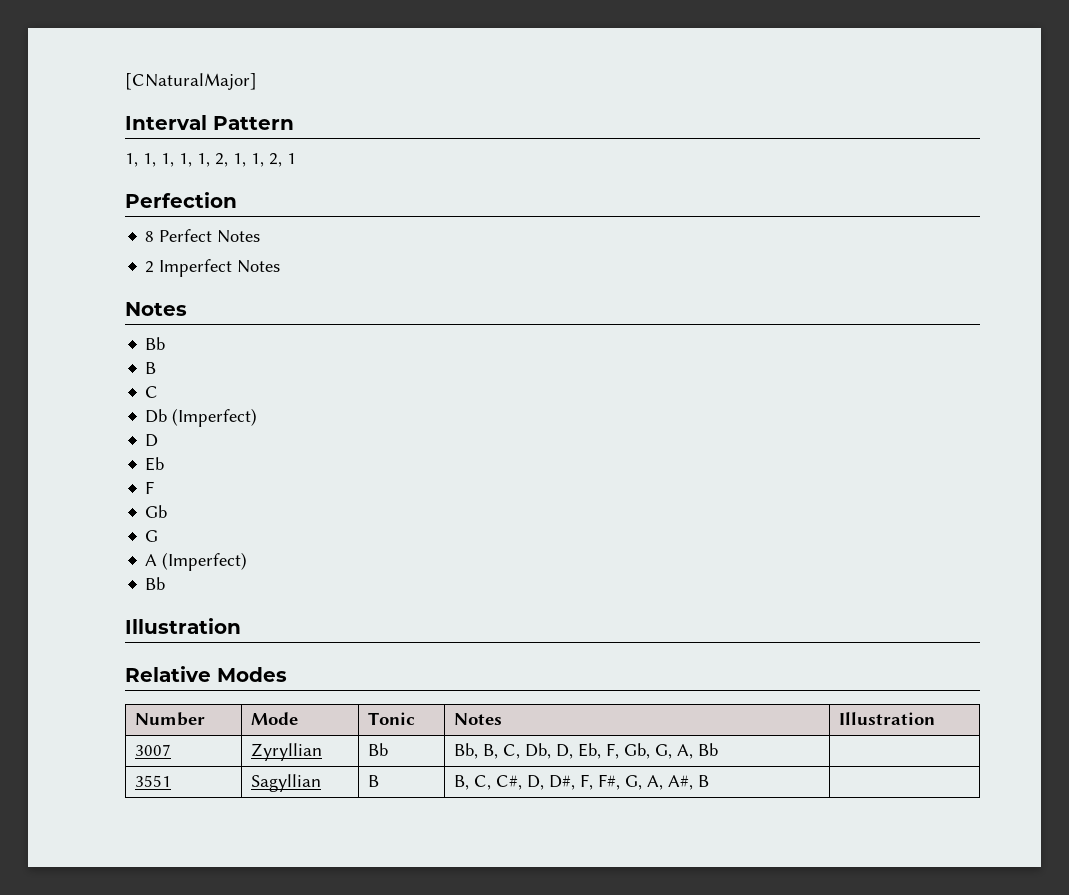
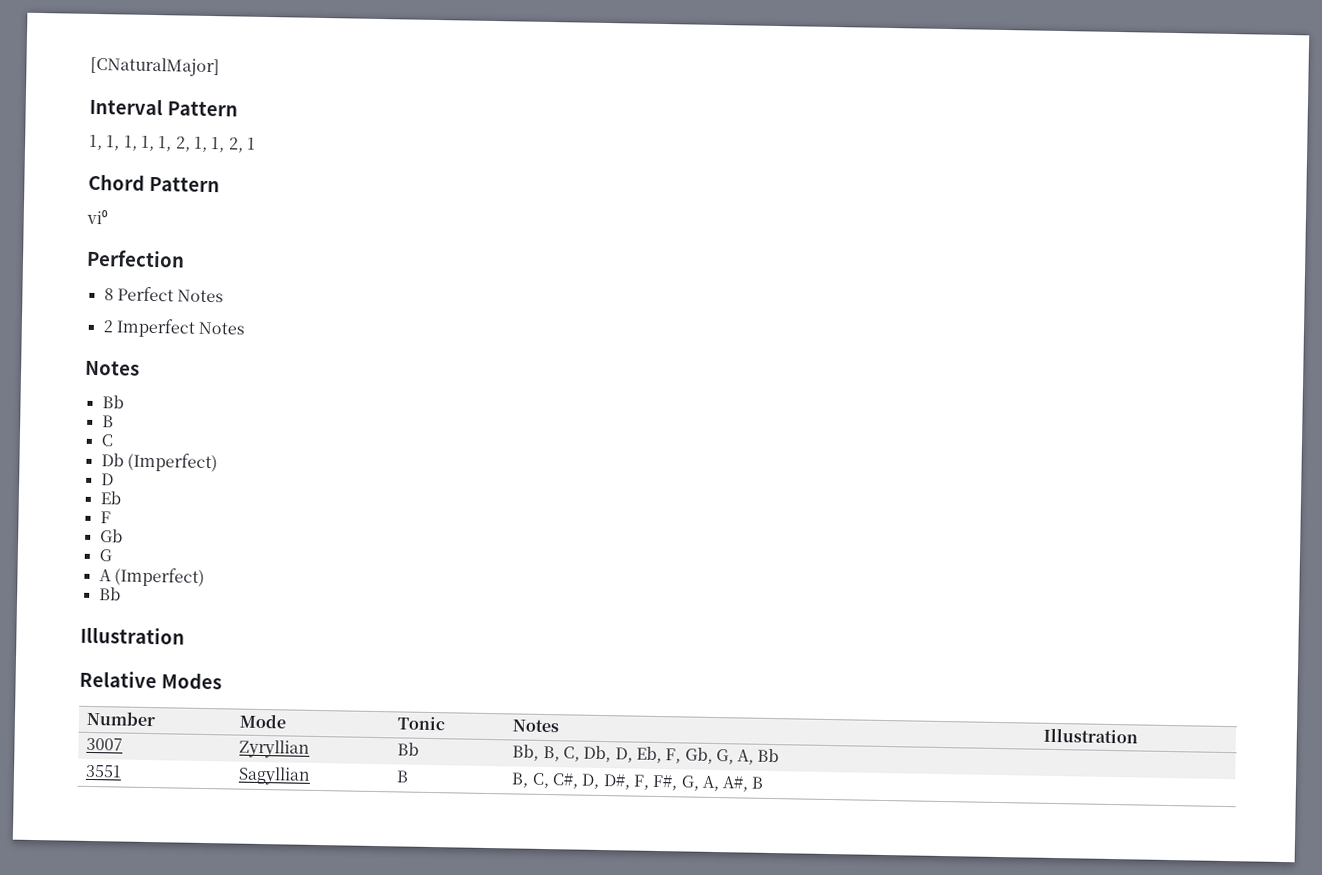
+ Chord Pattern
+ vi⁰

